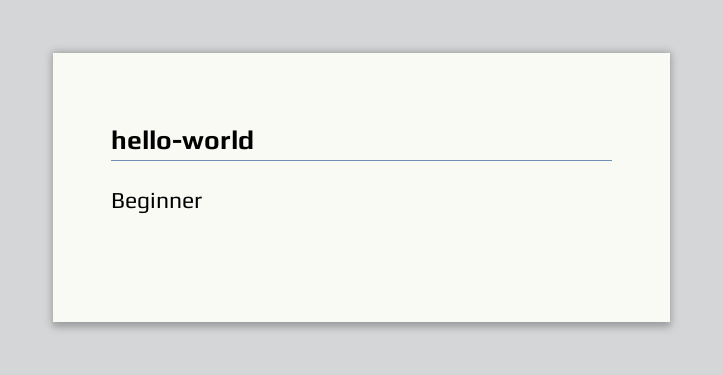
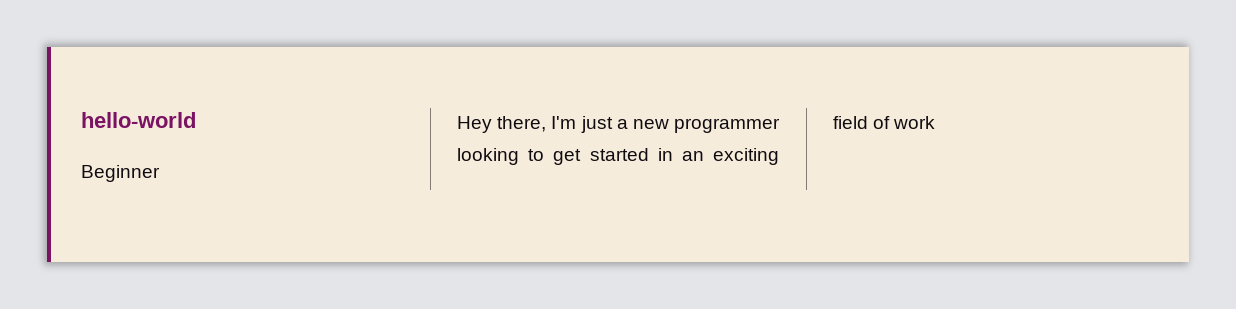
+ Hey there, I'm just a new programmer looking to get started in an exciting field of work

